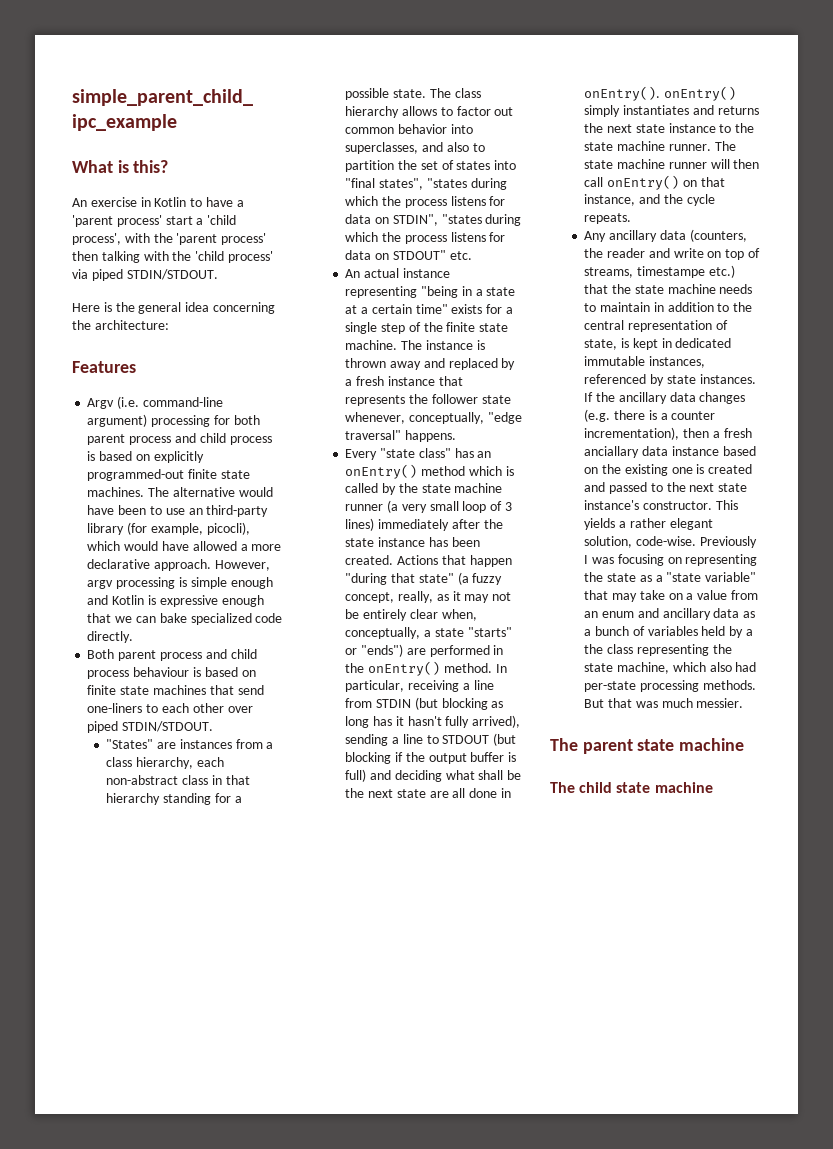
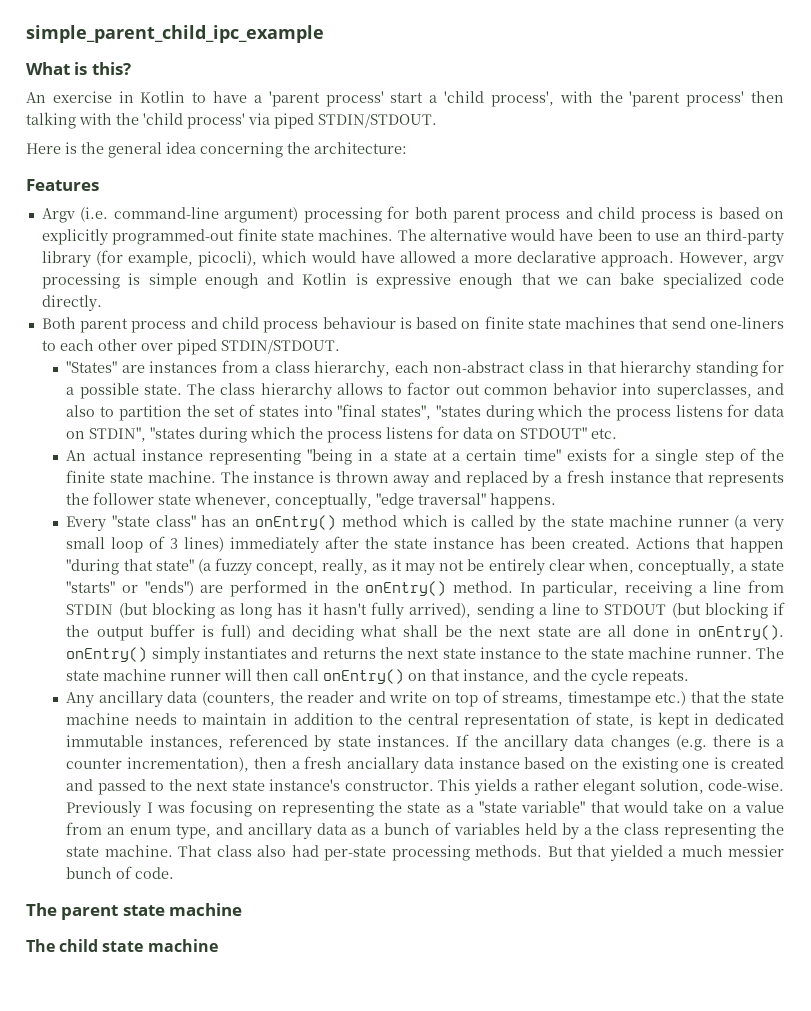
- Previously I was focusing on representing the state as a "state variable" that may take on a value from an enum and ancillary data as a bunch of variables held by a the class representing the state machine, which also had per-state processing methods.
+ Previously I was focusing on representing the state as a "state variable" that would take on a value from an enum type, and ancillary data as a bunch of variables held by a the class representing the state machine. That class also had per-state processing methods.
- But that was much messier.
+ But that yielded a much messier bunch of code.

